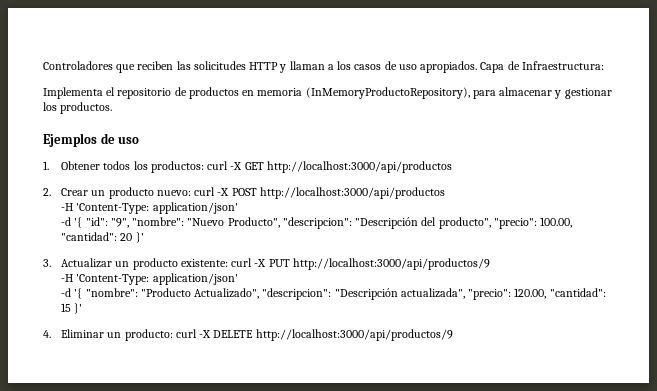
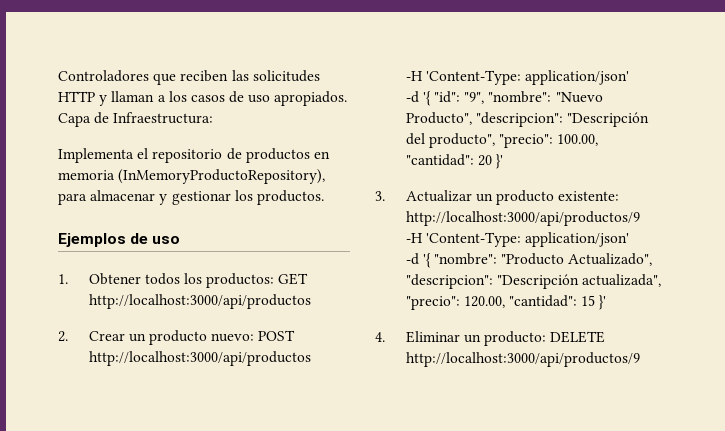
- 1. Obtener todos los productos: curl -X GET http://localhost:3000/api/productos
+ 1. Obtener todos los productos: GET http://localhost:3000/api/productos
- 2. Crear un producto nuevo: curl -X POST http://localhost:3000/api/productos
+ 2. Crear un producto nuevo: POST http://localhost:3000/api/productos
- 3. Actualizar un producto existente: curl -X PUT http://localhost:3000/api/productos/9
+ 3. Actualizar un producto existente: http://localhost:3000/api/productos/9
- 4. Eliminar un producto: curl -X DELETE http://localhost:3000/api/productos/9
+ 4. Eliminar un producto: DELETE http://localhost:3000/api/productos/9

